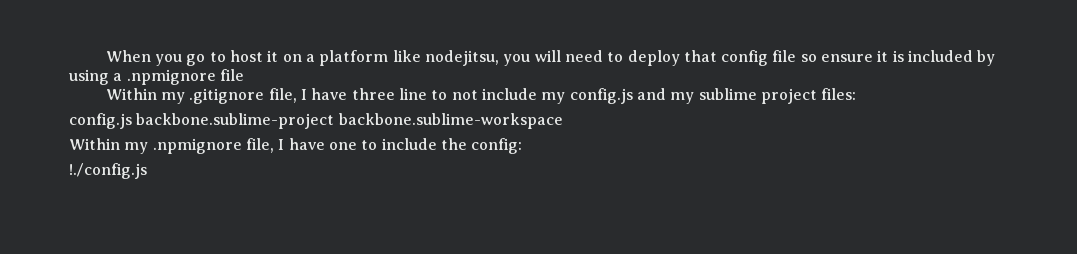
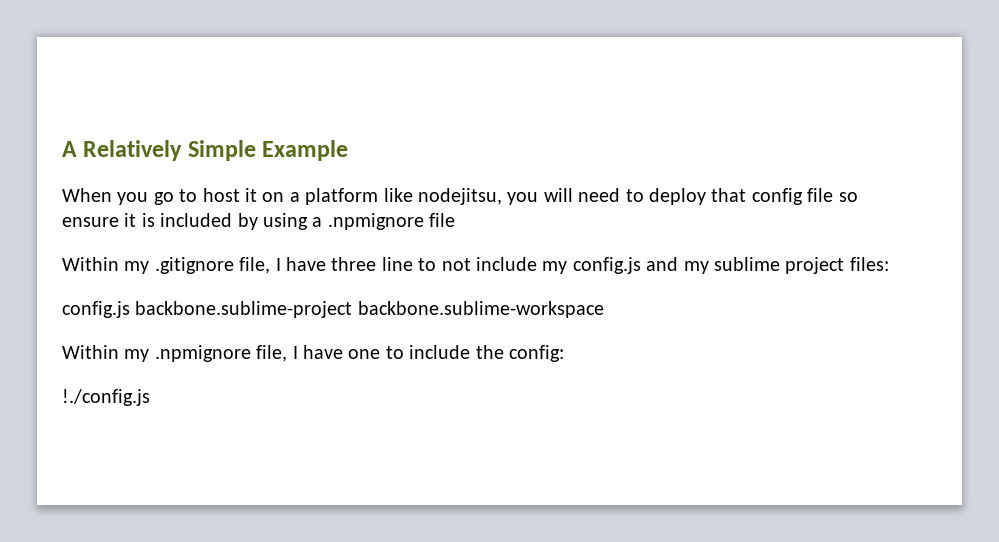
+ A Relatively Simple Example

